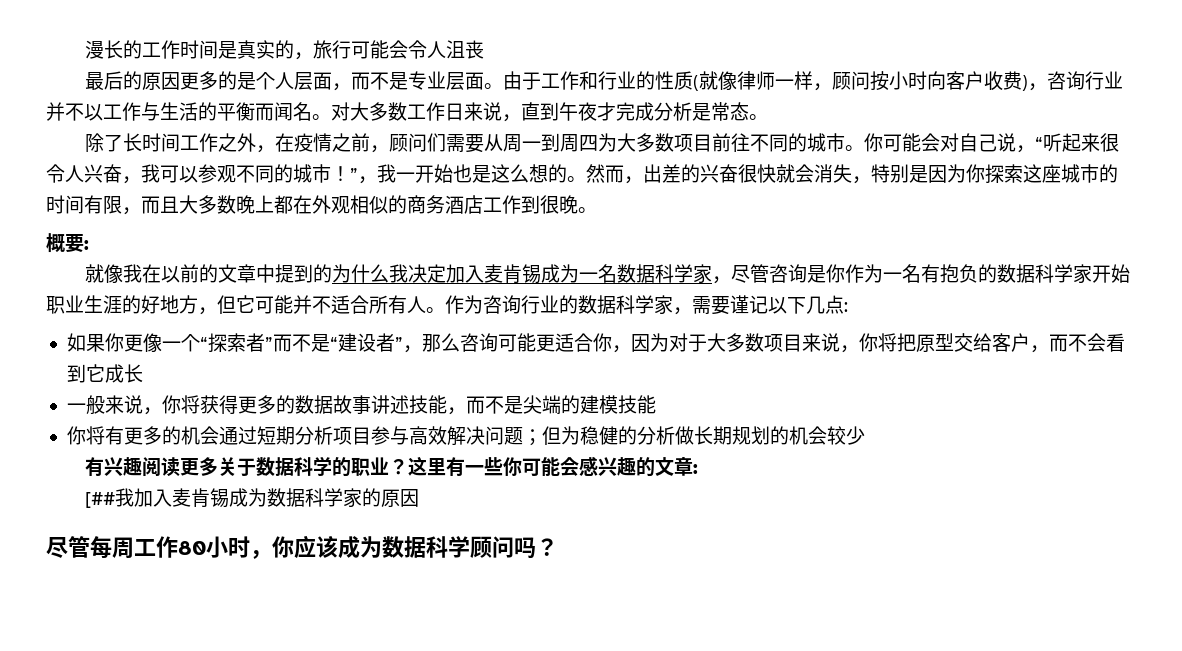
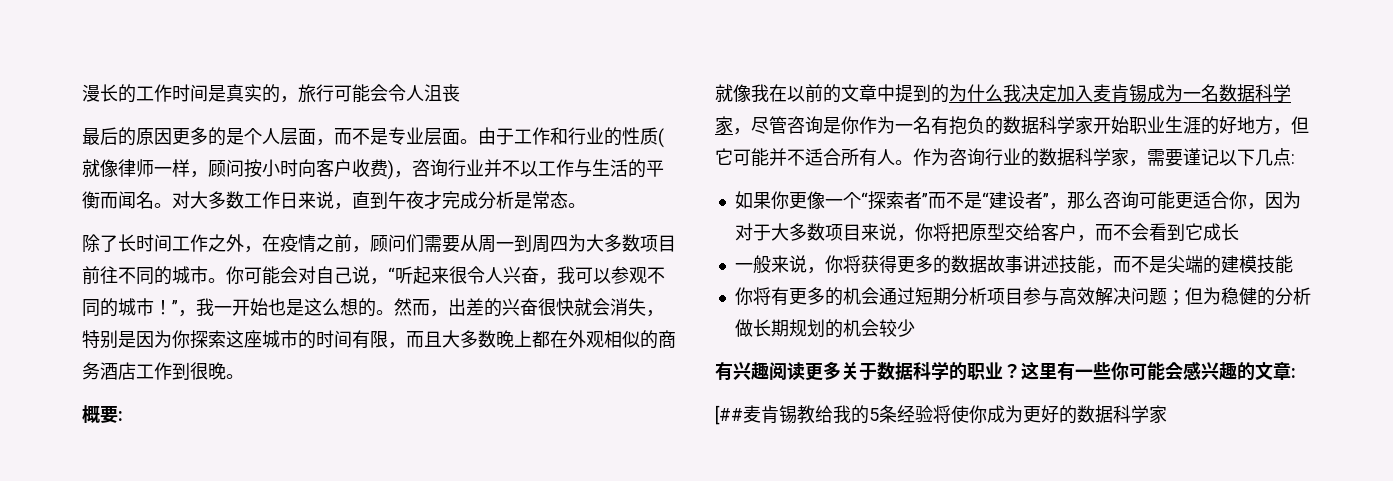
- [##我加入麦肯锡成为数据科学家的原因
- 尽管每周工作80小时，你应该成为数据科学顾问吗？
+ [##麦肯锡教给我的5条经验将使你成为更好的数据科学家

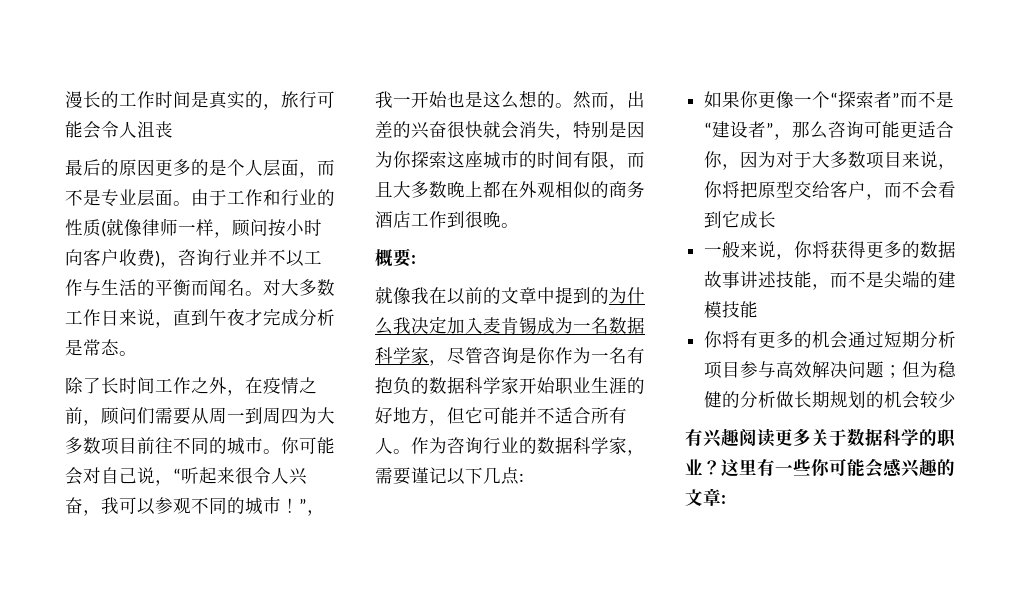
- [##麦肯锡教给我的5条经验将使你成为更好的数据科学家

